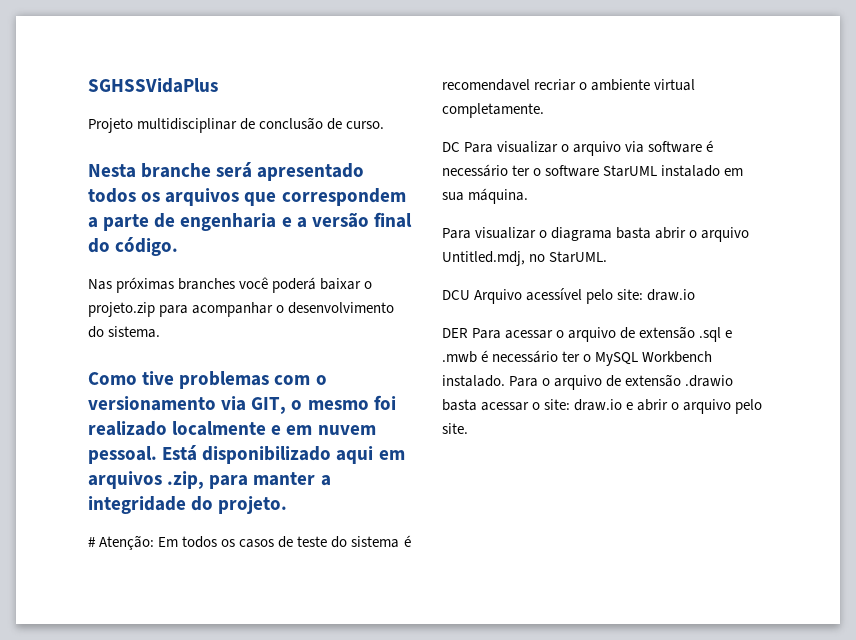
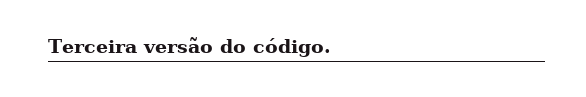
- SGHSSVidaPlus
- Projeto multidisciplinar de conclusão de curso.
- Nesta branche será apresentado todos os arquivos que correspondem a parte de engenharia e a versão final do código.
- Nas próximas branches você poderá baixar o projeto.zip para acompanhar o desenvolvimento do sistema.
- Como tive problemas com o versionamento via GIT, o mesmo foi realizado localmente e em nuvem pessoal. Está disponibilizado aqui em arquivos .zip, para manter a integridade do projeto.
- # Atenção: Em todos os casos de teste do sistema é recomendavel recriar o ambiente virtual completamente.
- DC Para visualizar o arquivo via software é necessário ter o software StarUML instalado em sua máquina.
- Para visualizar o diagrama basta abrir o arquivo Untitled.mdj, no StarUML.
- DCU Arquivo acessível pelo site: draw.io
- DER Para acessar o arquivo de extensão .sql e .mwb é necessário ter o MySQL Workbench instalado. Para o arquivo de extensão .drawio basta acessar o site: draw.io e abrir o arquivo pelo site.
+ Terceira versão do código.

